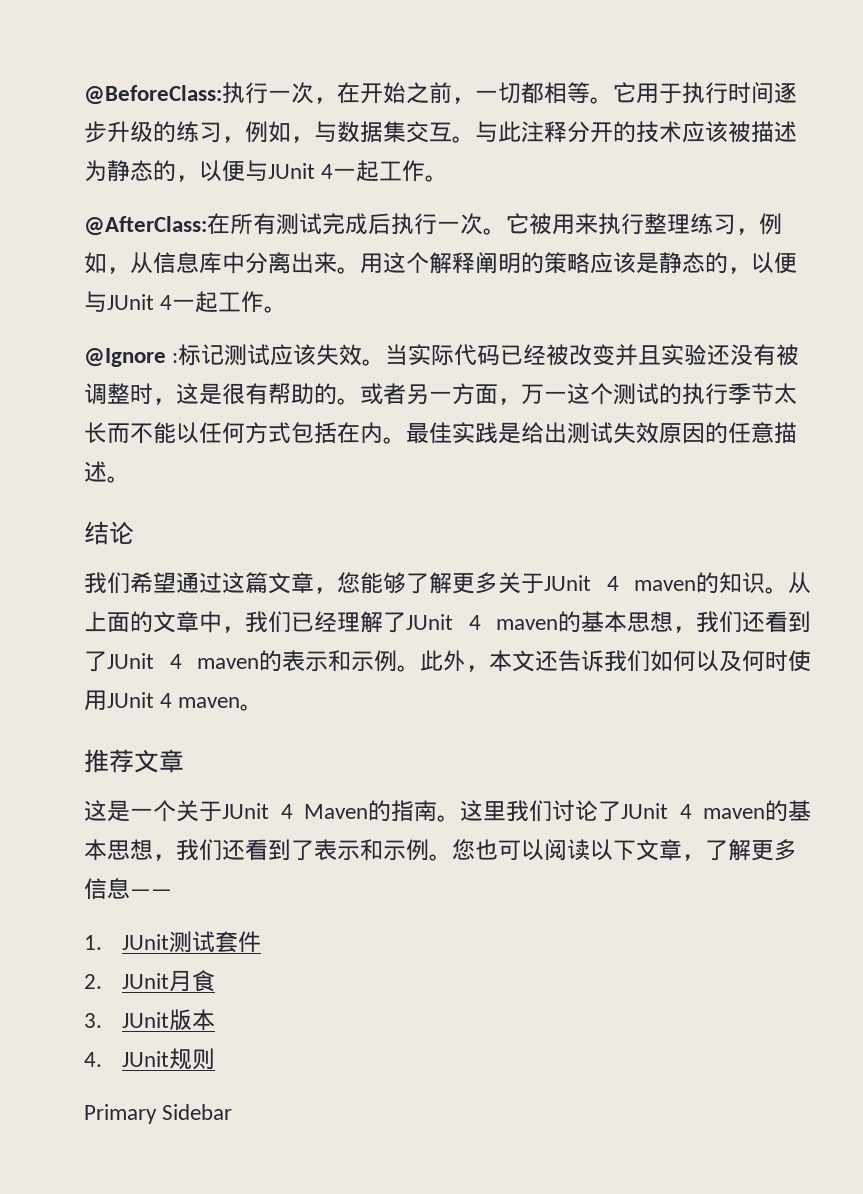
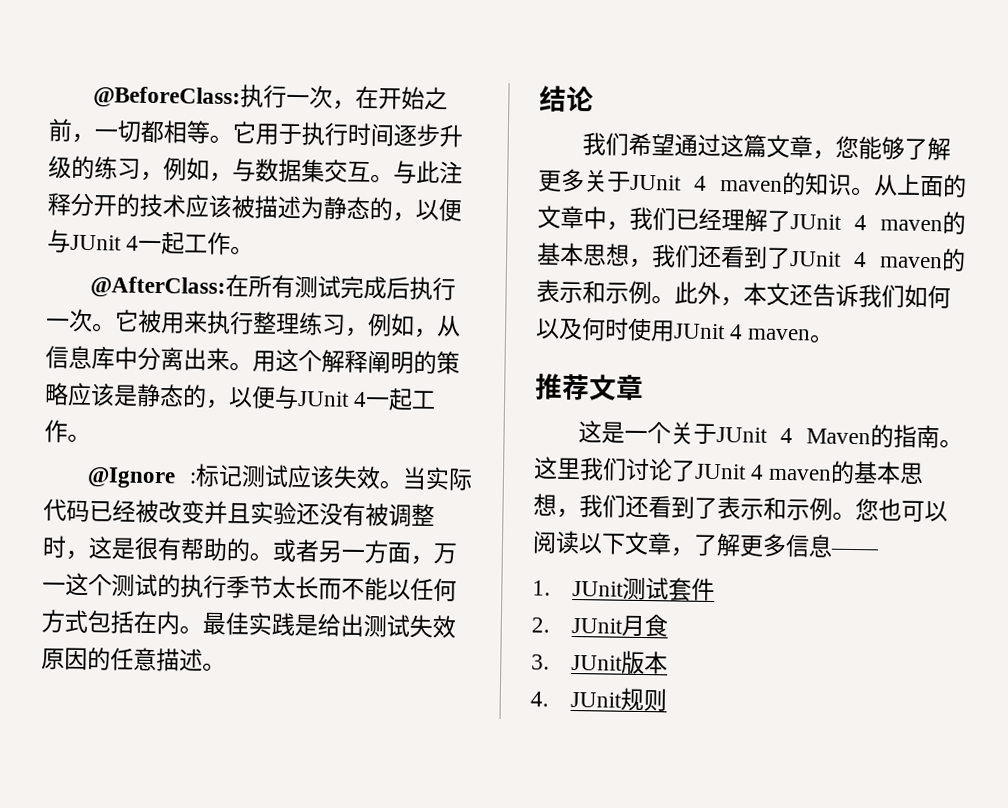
- Primary Sidebar

